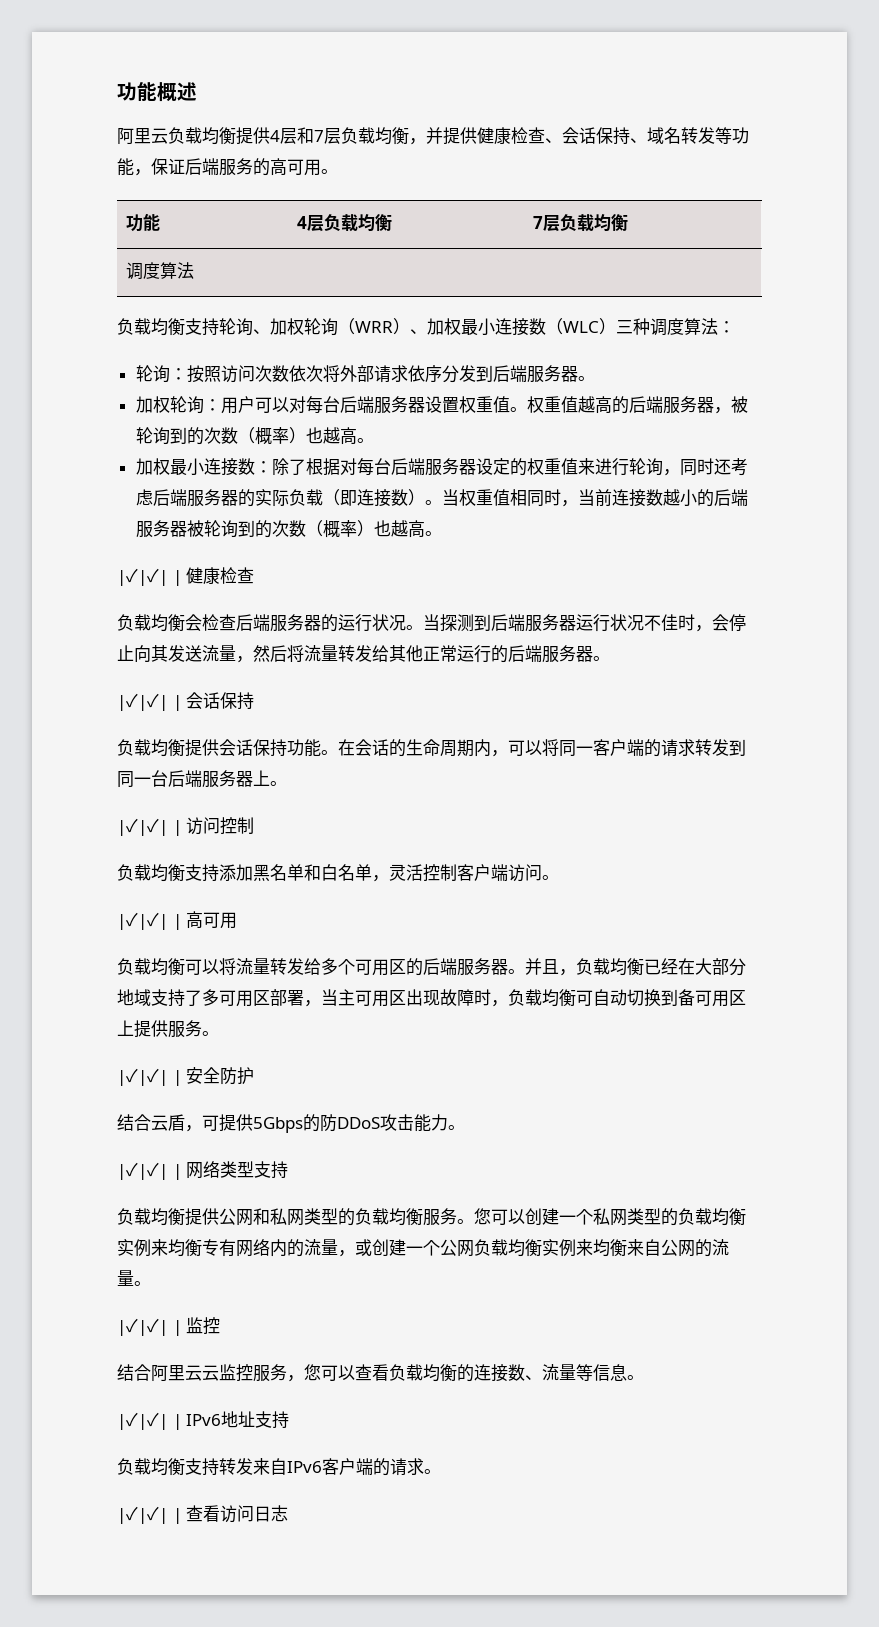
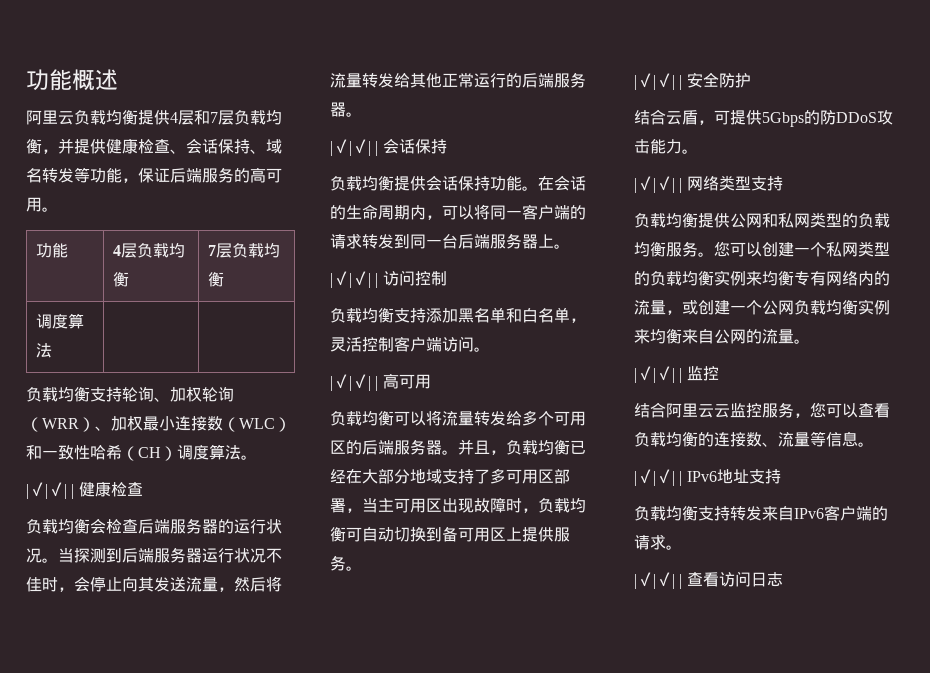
- 负载均衡支持轮询、加权轮询（WRR）、加权最小连接数（WLC）三种调度算法：
- 轮询：按照访问次数依次将外部请求依序分发到后端服务器。
- 加权轮询：用户可以对每台后端服务器设置权重值。权重值越高的后端服务器，被轮询到的次数（概率）也越高。
- 加权最小连接数：除了根据对每台后端服务器设定的权重值来进行轮询，同时还考虑后端服务器的实际负载（即连接数）。当权重值相同时，当前连接数越小的后端服务器被轮询到的次数（概率）也越高。
+ 负载均衡支持轮询、加权轮询（WRR）、加权最小连接数（WLC）和一致性哈希（CH）调度算法。

